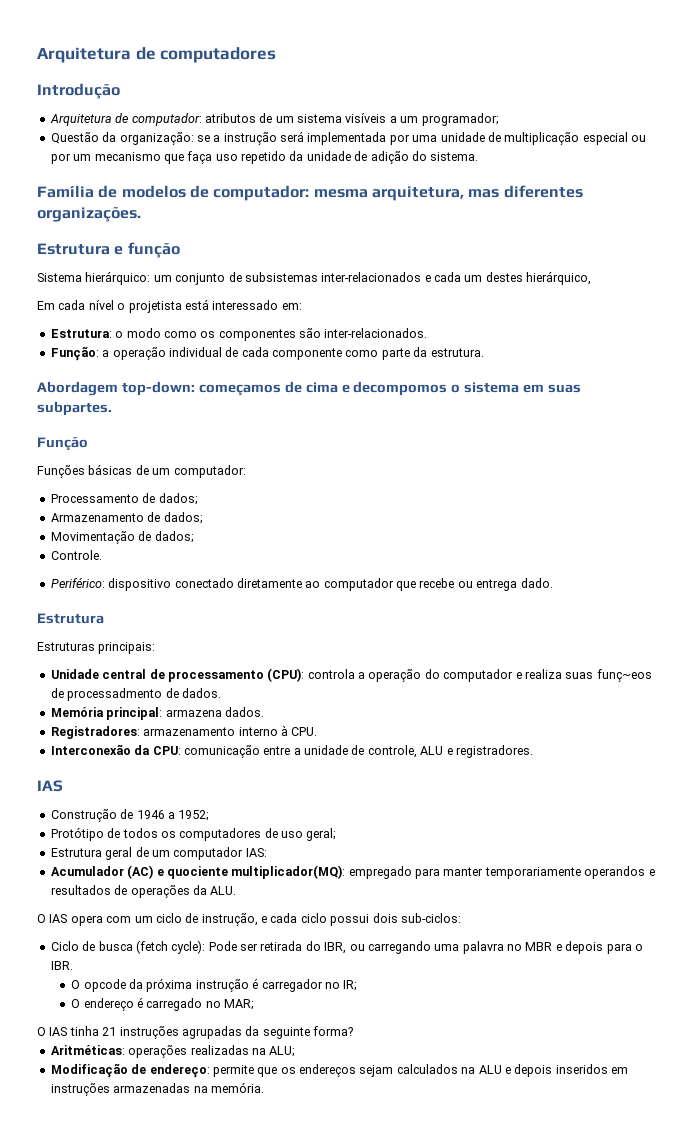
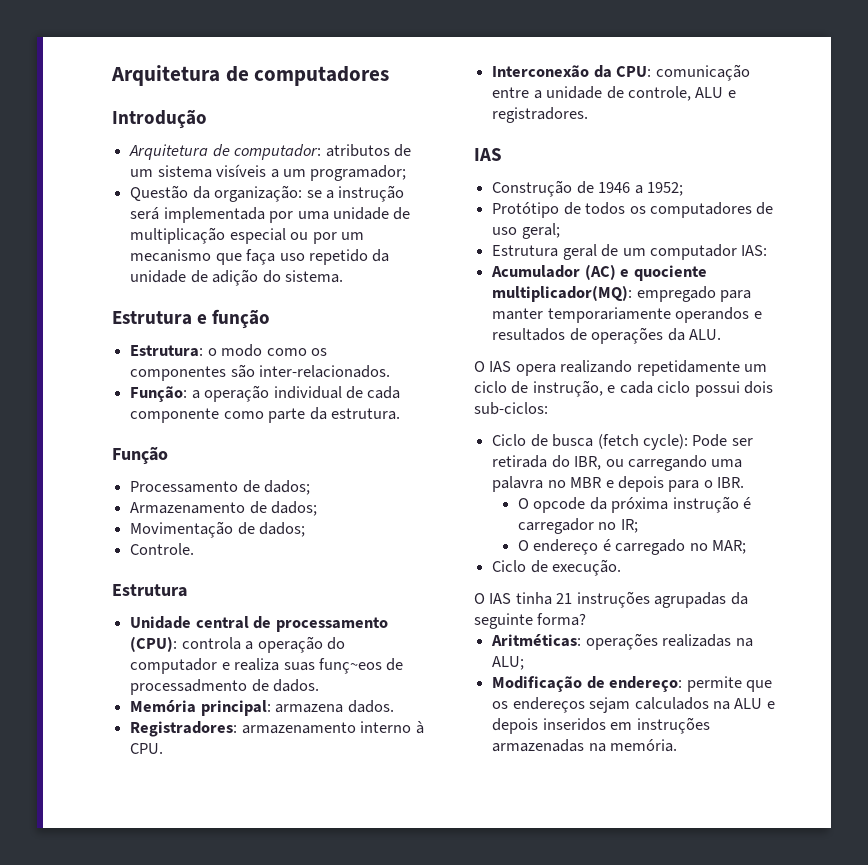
- Família de modelos de computador: mesma arquitetura, mas diferentes organizações.
  Estrutura e função
- Sistema hierárquico: um conjunto de subsistemas inter-relacionados e cada um destes hierárquico,
- Em cada nível o projetista está interessado em:
- Abordagem top-down: começamos de cima e decompomos o sistema em suas subpartes.
  Função
- Funções básicas de um computador:
  Controle.
- Periférico: dispositivo conectado diretamente ao computador que recebe ou entrega dado.
  Estrutura
- Estruturas principais:
- O IAS opera com um ciclo de instrução, e cada ciclo possui dois sub-ciclos:
+ O IAS opera realizando repetidamente um ciclo de instrução, e cada ciclo possui dois sub-ciclos:
+ Ciclo de execução.

